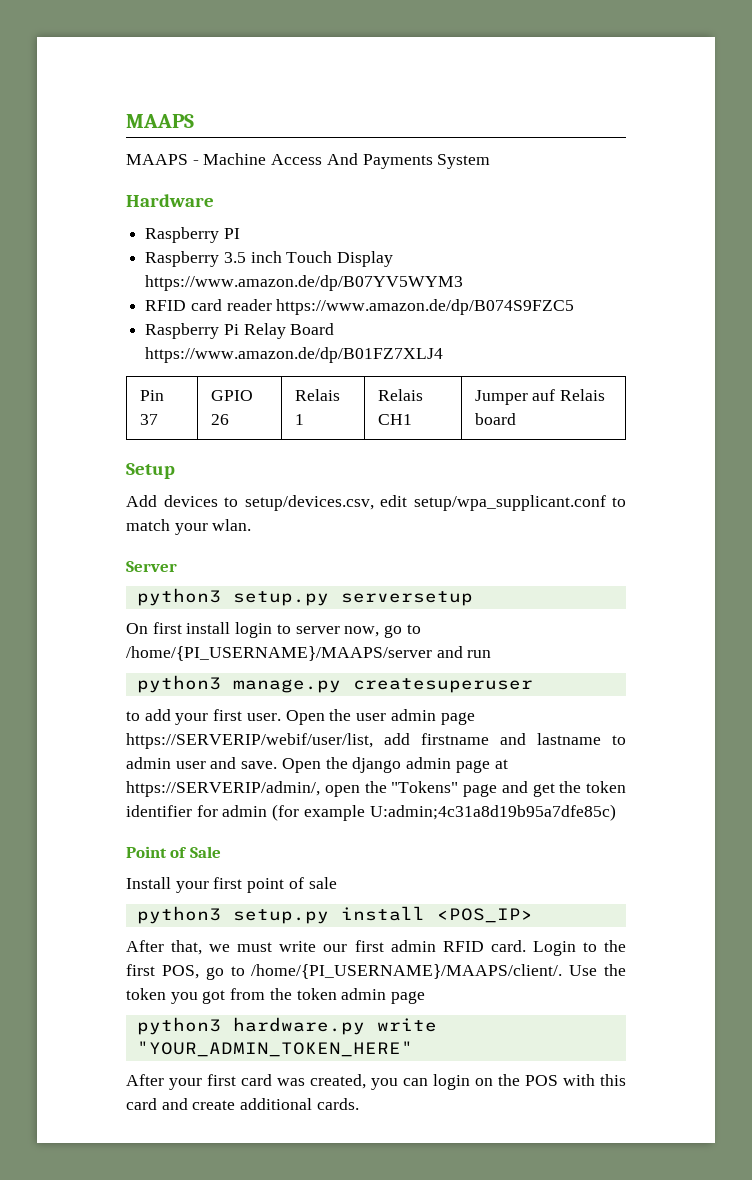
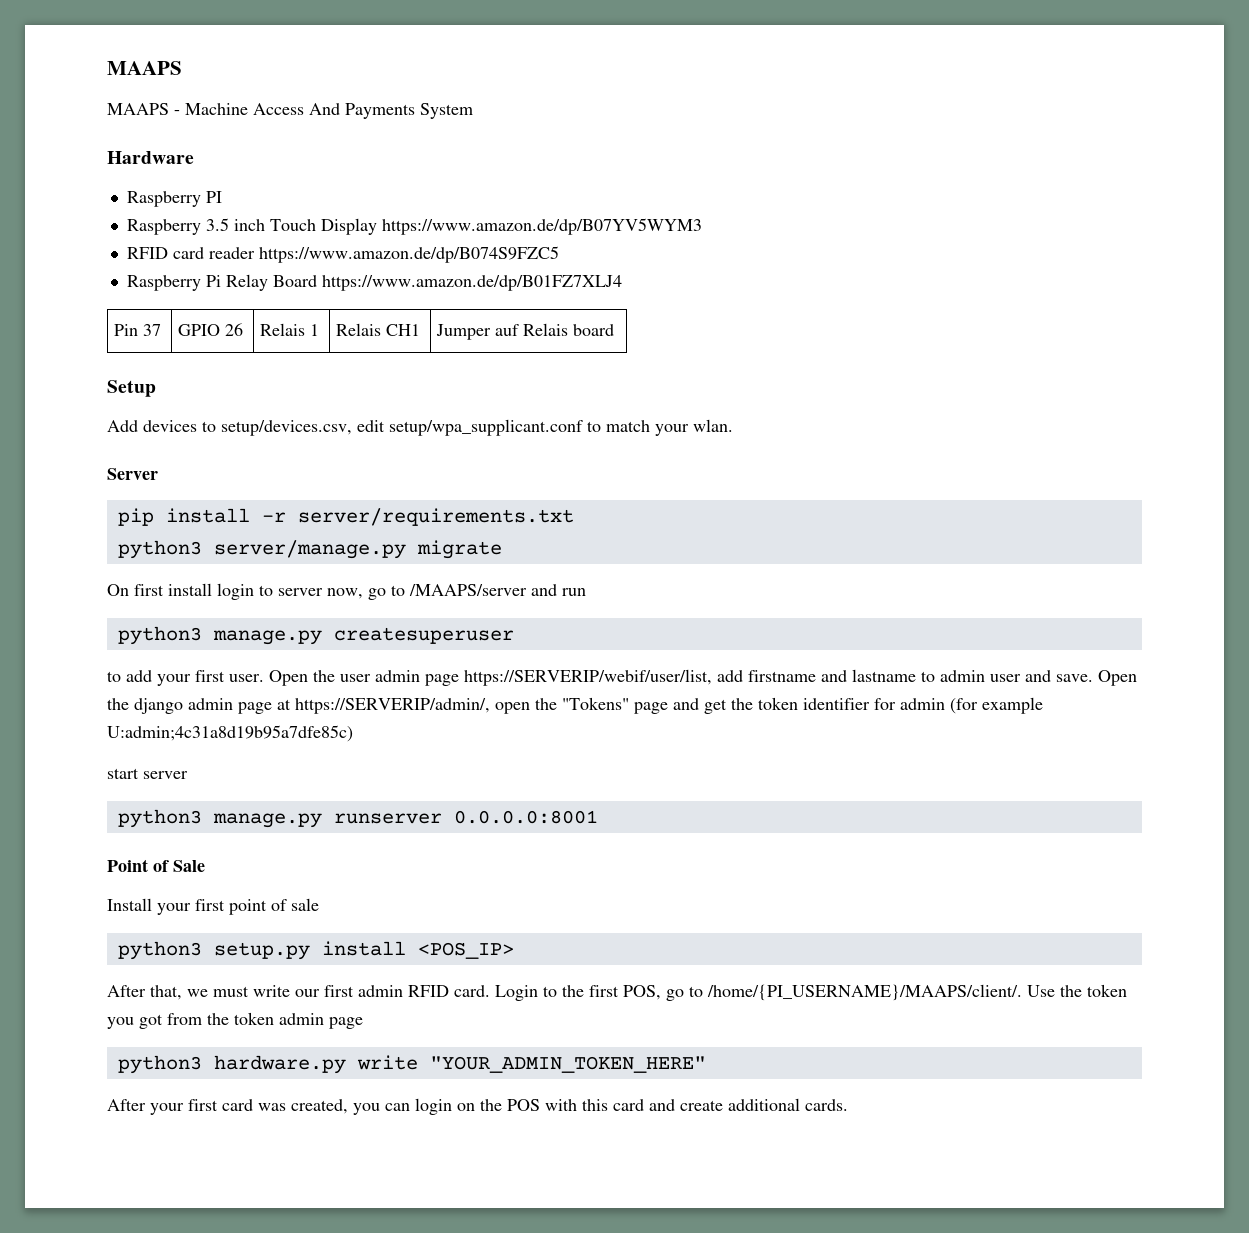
- python3 setup.py serversetup
+ pip install -r server/requirements.txt
+ python3 server/manage.py migrate
- On first install login to server now, go to /home/{PI_USERNAME}/MAAPS/server and run
+ On first install login to server now, go to /MAAPS/server and run
+ start server
+ python3 manage.py runserver 0.0.0.0:8001

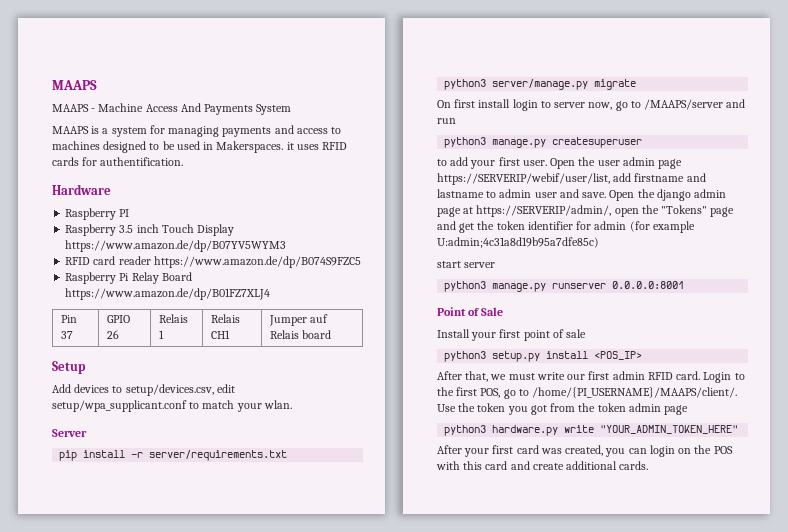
+ MAAPS is a system for managing payments and access to machines designed to be used in Makerspaces. it uses RFID cards for authentification.

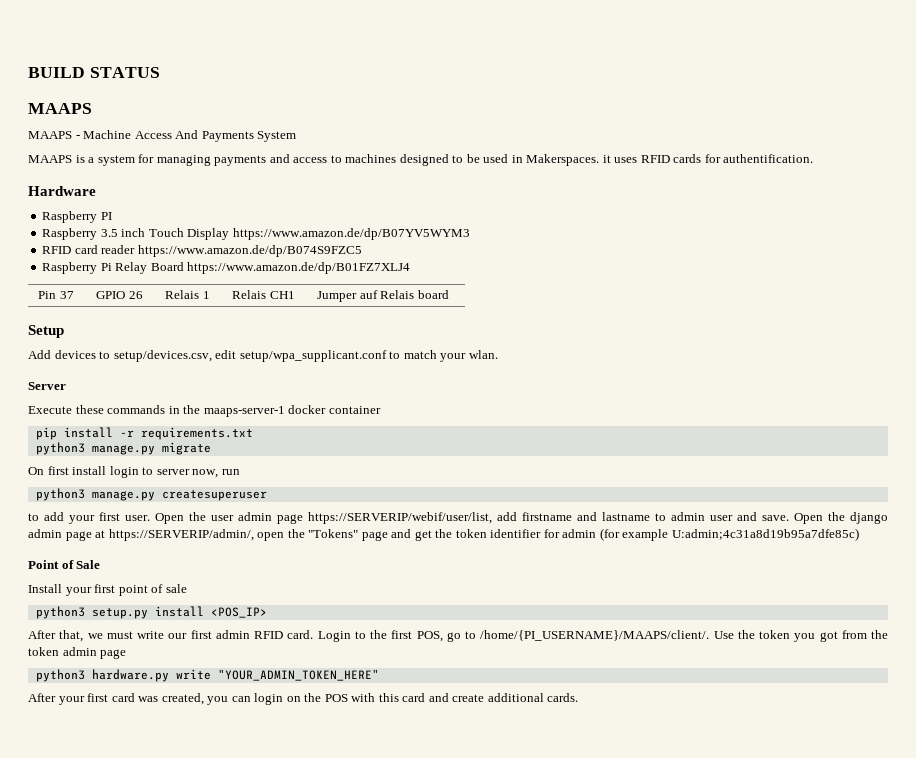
+ BUILD STATUS
+ Execute these commands in the maaps-server-1 docker container
- pip install -r server/requirements.txt
- python3 server/manage.py migrate
+ pip install -r requirements.txt
+ python3 manage.py migrate
- On first install login to server now, go to /MAAPS/server and run
+ On first install login to server now, run
- start server
- python3 manage.py runserver 0.0.0.0:8001

